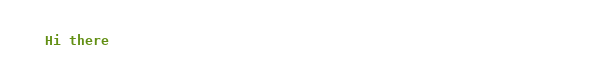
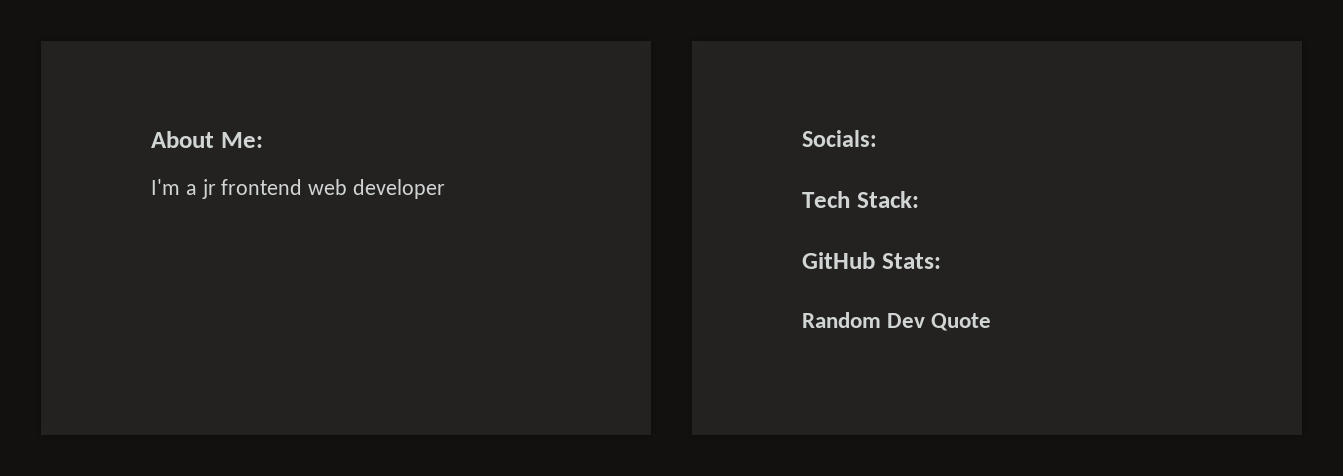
- Hi there
+ About Me:
+ I'm a jr frontend web developer
+ Socials:
+ Tech Stack:
+ GitHub Stats:
+ Random Dev Quote

